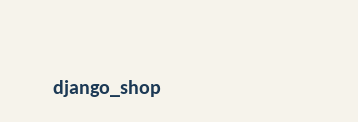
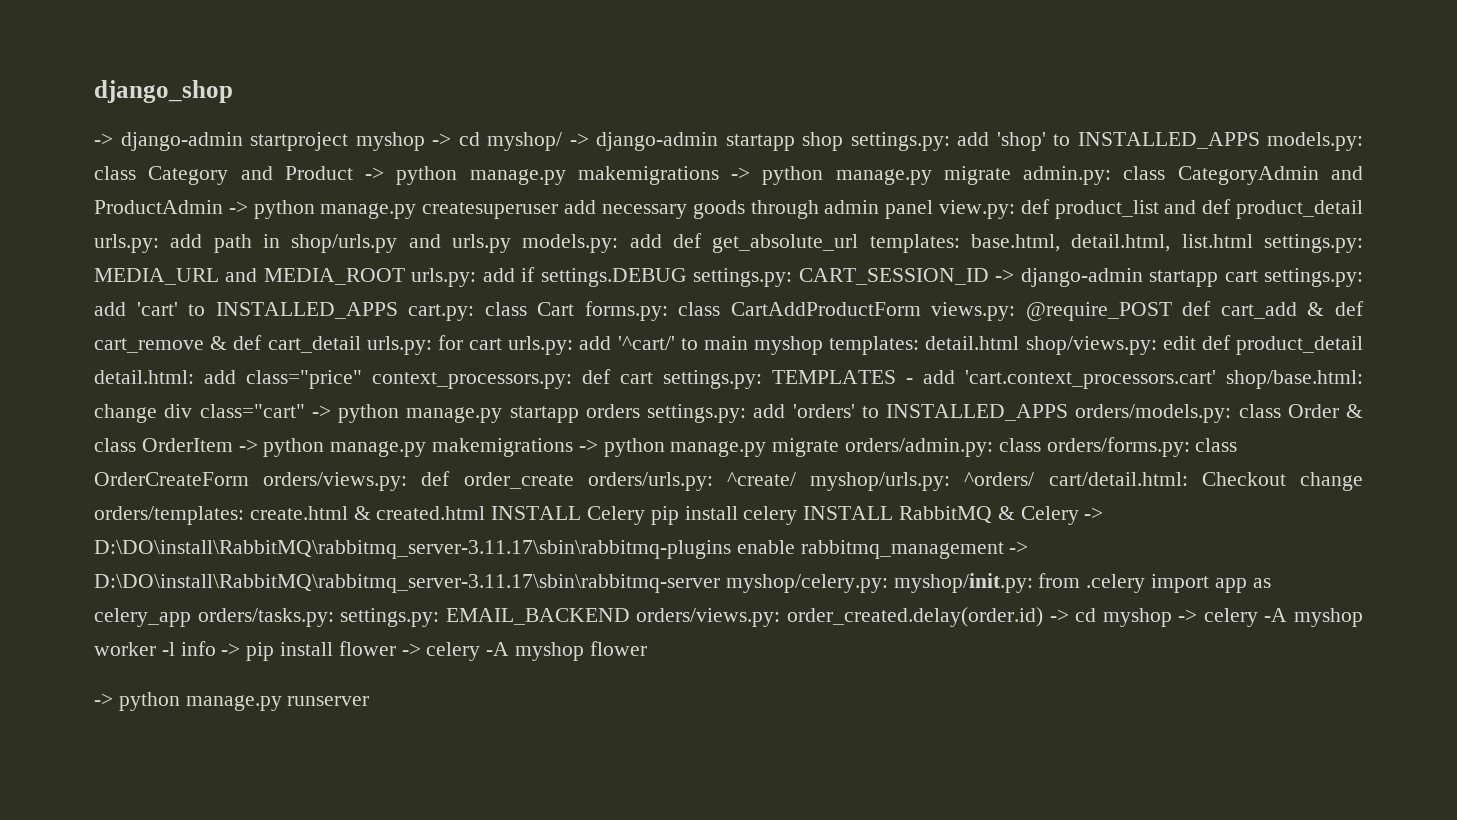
+ -> django-admin startproject myshop -> cd myshop/ -> django-admin startapp shop settings.py: add 'shop' to INSTALLED_APPS models.py: class Category and Product -> python manage.py makemigrations -> python manage.py migrate admin.py: class CategoryAdmin and ProductAdmin -> python manage.py createsuperuser add necessary goods through admin panel view.py: def product_list and def product_detail urls.py: add path in shop/urls.py and urls.py models.py: add def get_absolute_url templates: base.html, detail.html, list.html settings.py: MEDIA_URL and MEDIA_ROOT urls.py: add if settings.DEBUG settings.py: CART_SESSION_ID -> django-admin startapp cart settings.py: add 'cart' to INSTALLED_APPS cart.py: class Cart forms.py: class CartAddProductForm views.py: @require_POST def cart_add & def cart_remove & def cart_detail urls.py: for cart urls.py: add '^cart/' to main myshop templates: detail.html shop/views.py: edit def product_detail detail.html: add class="price" context_processors.py: def cart settings.py: TEMPLATES - add 'cart.context_processors.cart' shop/base.html: change div class="cart" -> python manage.py startapp orders settings.py: add 'orders' to INSTALLED_APPS orders/models.py: class Order & class OrderItem -> python manage.py makemigrations -> python manage.py migrate orders/admin.py: class orders/forms.py: class OrderCreateForm orders/views.py: def order_create orders/urls.py: ^create/ myshop/urls.py: ^orders/ cart/detail.html: Checkout change orders/templates: create.html & created.html INSTALL Celery pip install celery INSTALL RabbitMQ & Celery -> D:\DO\install\RabbitMQ\rabbitmq_server-3.11.17\sbin\rabbitmq-plugins enable rabbitmq_management -> D:\DO\install\RabbitMQ\rabbitmq_server-3.11.17\sbin\rabbitmq-server myshop/celery.py: myshop/init.py: from .celery import app as celery_app orders/tasks.py: settings.py: EMAIL_BACKEND orders/views.py: order_created.delay(order.id) -> cd myshop -> celery -A myshop worker -l info -> pip install flower -> celery -A myshop flower
+ -> python manage.py runserver

